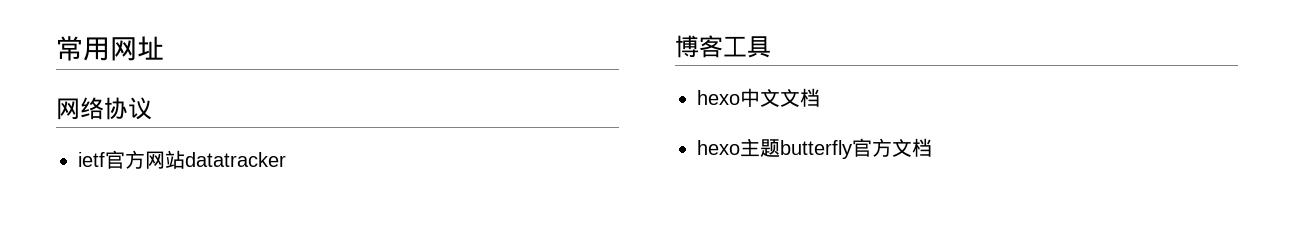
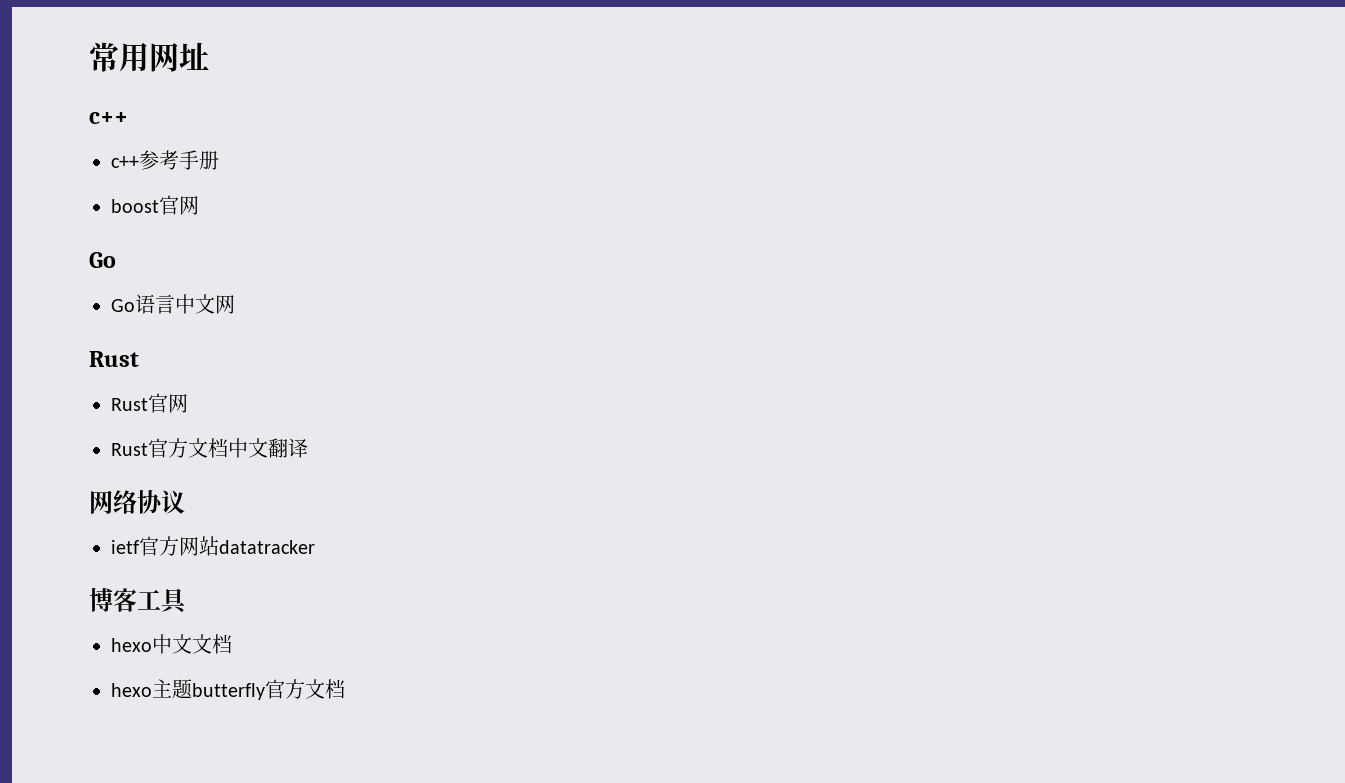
  常用网址
+ c++
+ c++参考手册
+ boost官网
+ Go
+ Go语言中文网
+ Rust
+ Rust官网
+ Rust官方文档中文翻译

